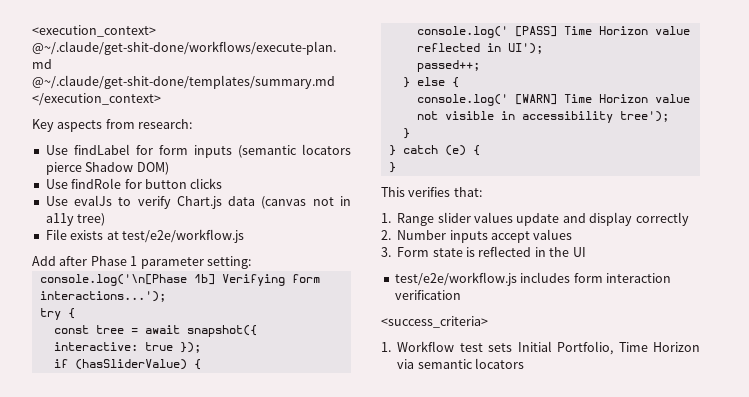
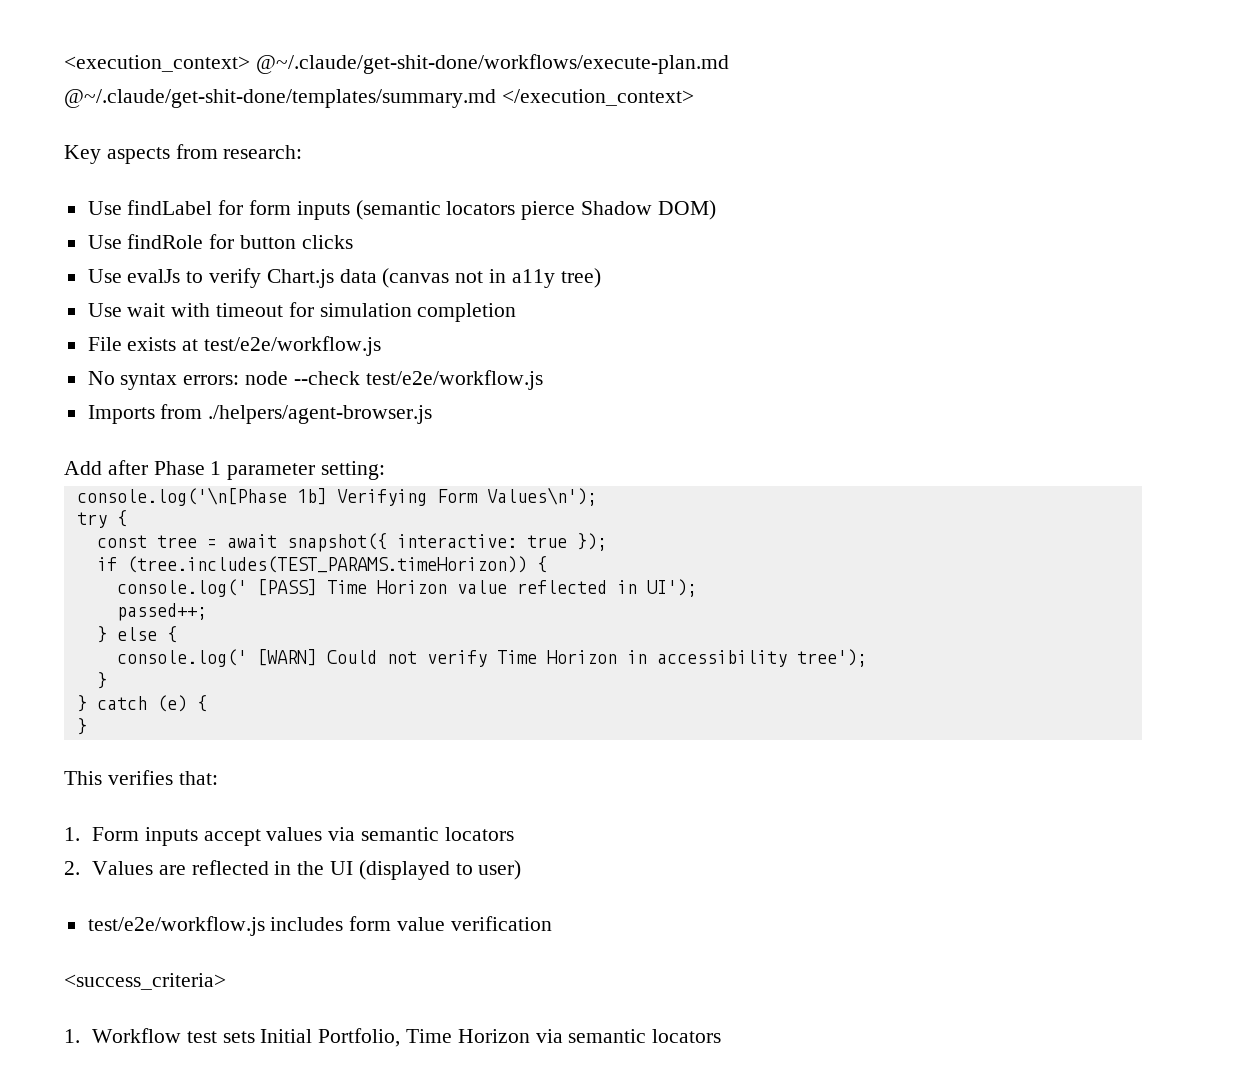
+ Use wait with timeout for simulation completion
  File exists at test/e2e/workflow.js
+ No syntax errors: node --check test/e2e/workflow.js
+ Imports from ./helpers/agent-browser.js
- console.log('\n[Phase 1b] Verifying form interactions...');
+ console.log('\n[Phase 1b] Verifying Form Values\n');
- if (hasSliderValue) {
+ if (tree.includes(TEST_PARAMS.timeHorizon)) {
- console.log(' [WARN] Time Horizon value not visible in accessibility tree');
+ console.log(' [WARN] Could not verify Time Horizon in accessibility tree');
- 1. Range slider values update and display correctly
- 2. Number inputs accept values
- 3. Form state is reflected in the UI
+ 1. Form inputs accept values via semantic locators
+ 2. Values are reflected in the UI (displayed to user)
- test/e2e/workflow.js includes form interaction verification
+ test/e2e/workflow.js includes form value verification

